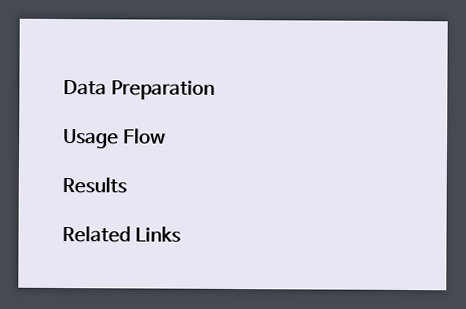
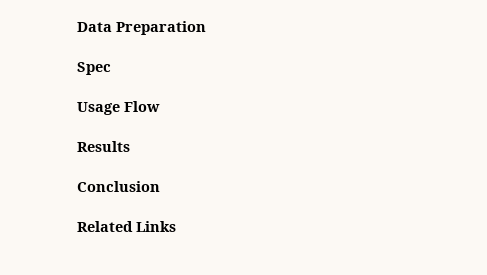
+ Spec
+ Conclusion

